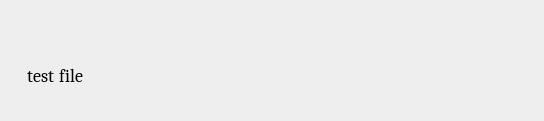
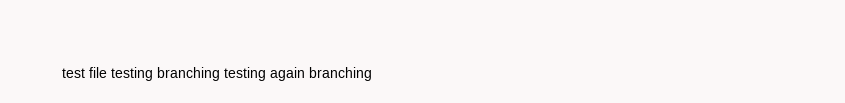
- test file
+ test file testing branching testing again branching

